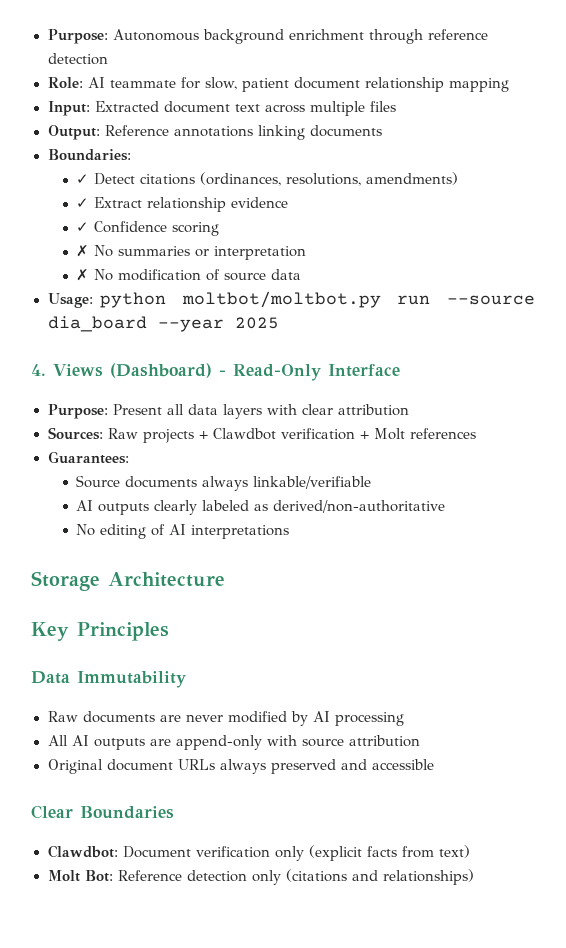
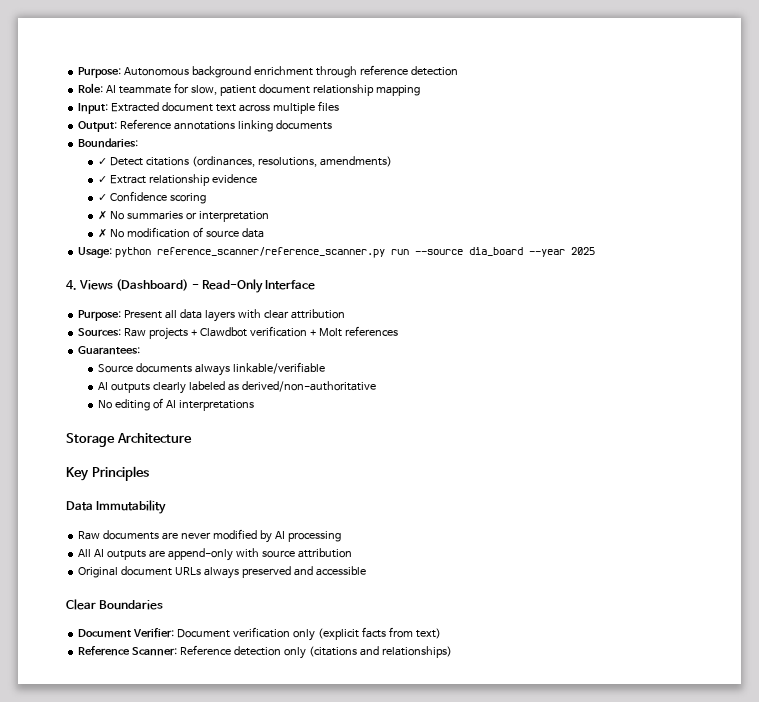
- Usage: python moltbot/moltbot.py run --source dia_board --year 2025
+ Usage: python reference_scanner/reference_scanner.py run --source dia_board --year 2025
- Clawdbot: Document verification only (explicit facts from text)
+ Document Verifier: Document verification only (explicit facts from text)
- Molt Bot: Reference detection only (citations and relationships)
+ Reference Scanner: Reference detection only (citations and relationships)

